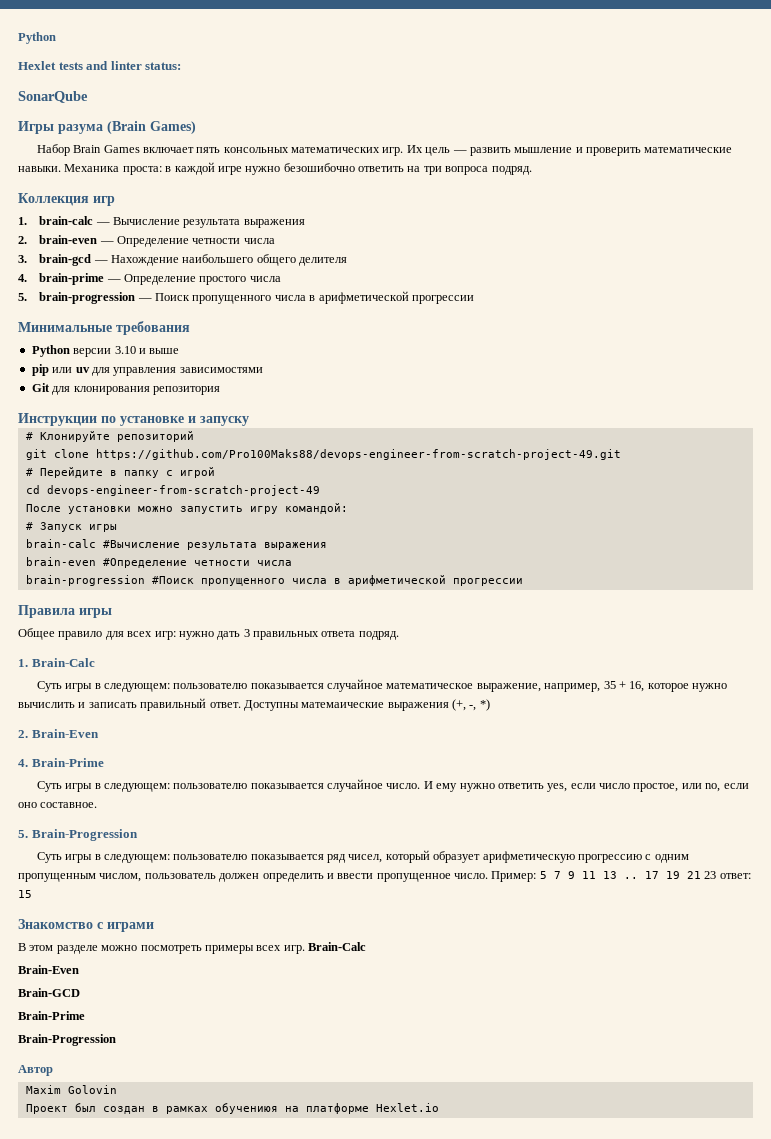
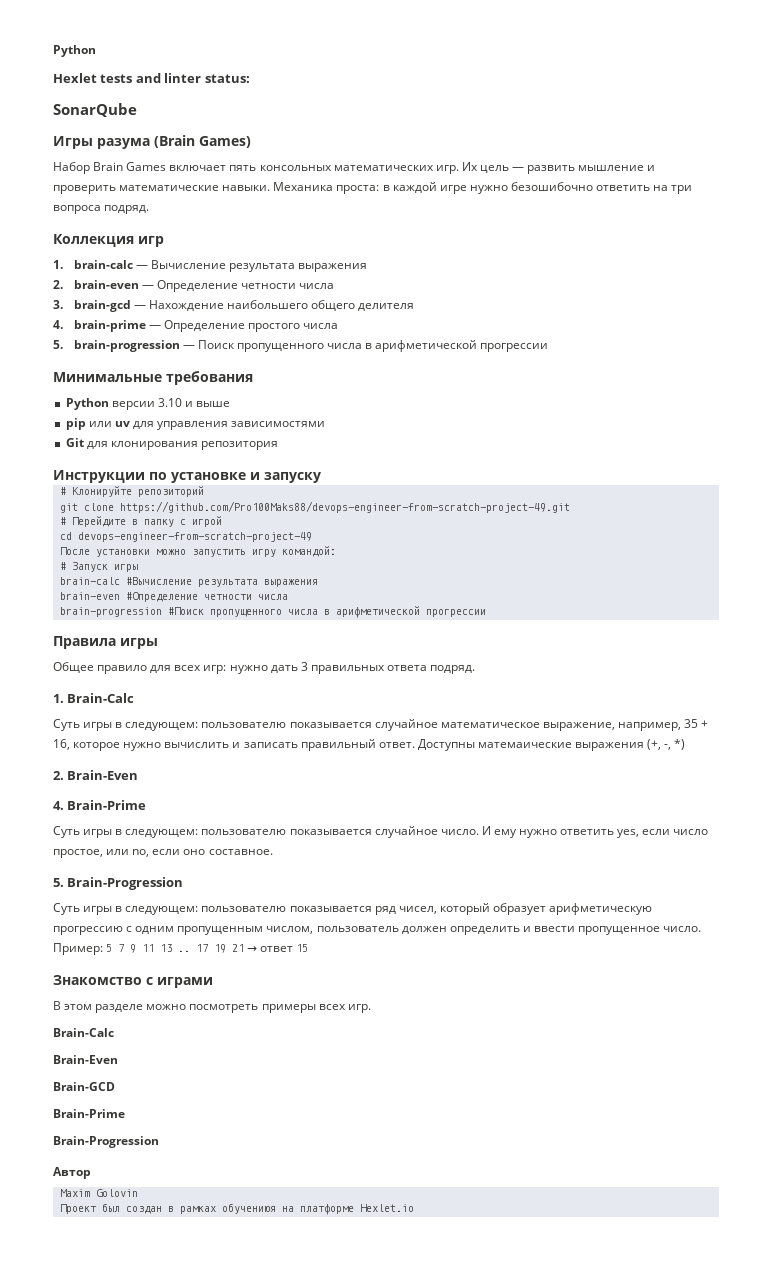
- 17 19 21 23 ответ: 15
+ 17 19 21 → ответ 15
- В этом разделе можно посмотреть примеры всех игр. Brain-Calc
+ В этом разделе можно посмотреть примеры всех игр.
+ Brain-Calc

